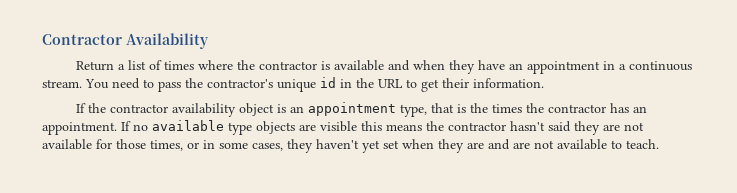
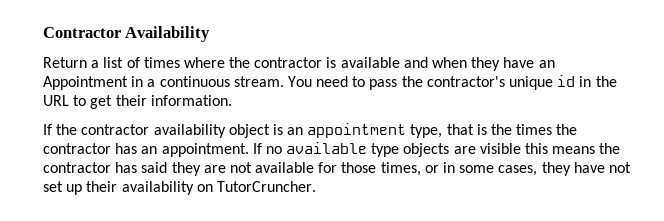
- Return a list of times where the contractor is available and when they have an appointment in a continuous stream.
+ Return a list of times where the contractor is available and when they have an Appointment in a continuous stream.
- If no available type objects are visible this means the contractor hasn't said they are not available for those times, or in some cases, they haven't yet set when they are and are not available to teach.
+ If no available type objects are visible this means the contractor has said they are not available for those times, or in some cases, they have not set up their availability on TutorCruncher.

